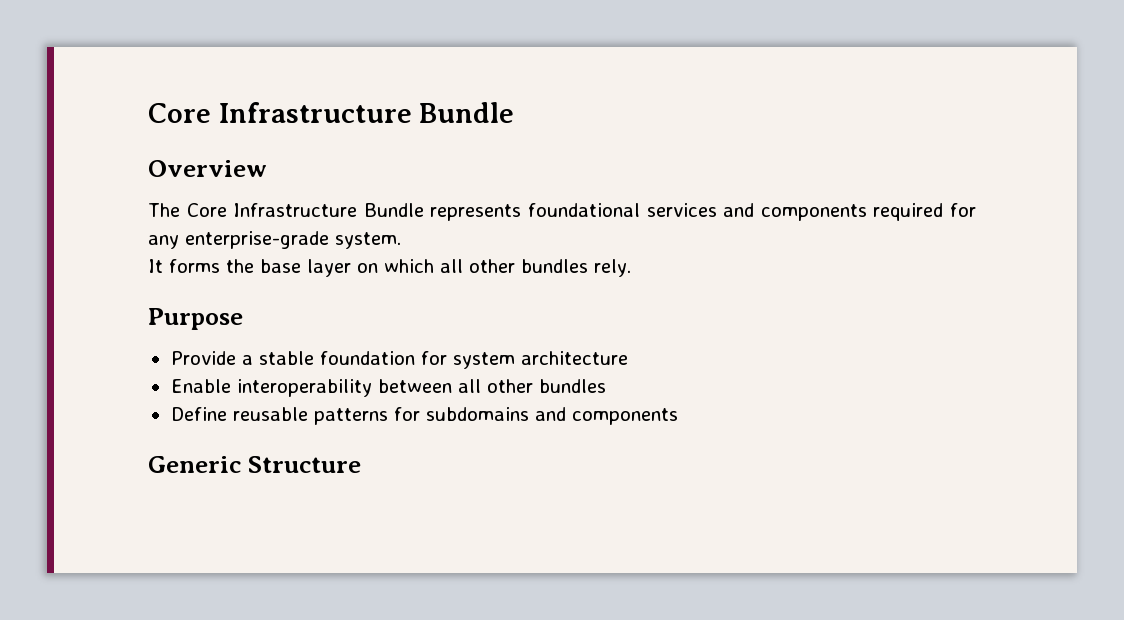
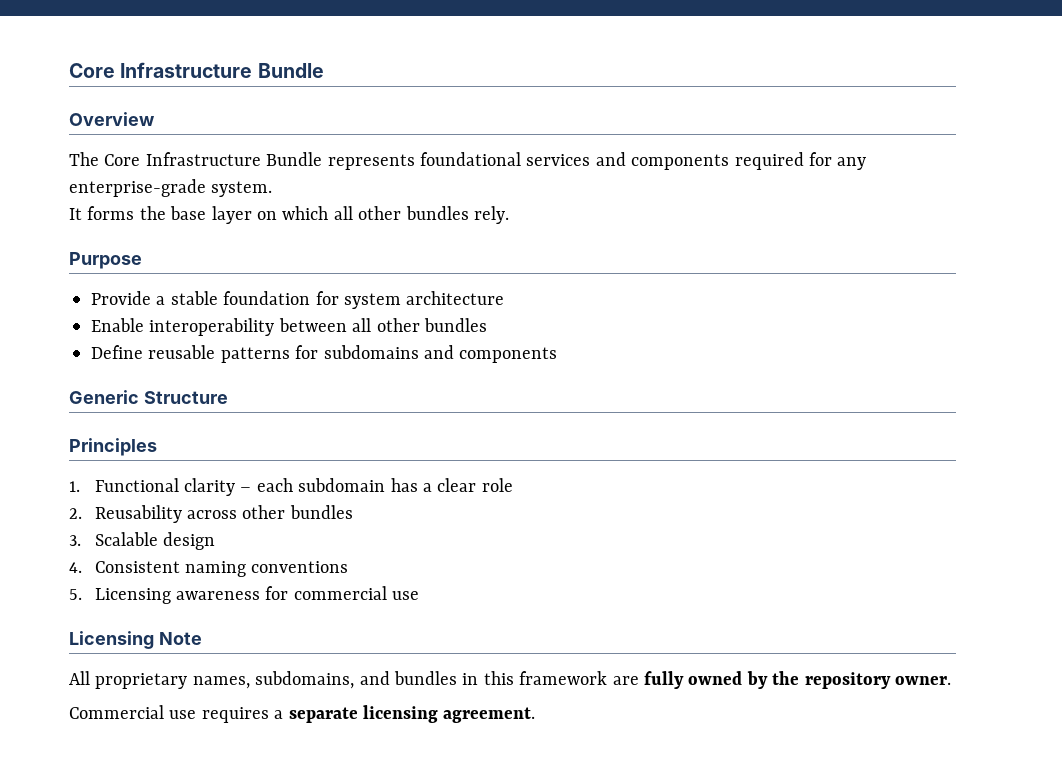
+ Principles
+ 1. Functional clarity – each subdomain has a clear role
+ 2. Reusability across other bundles
+ 3. Scalable design
+ 4. Consistent naming conventions
+ 5. Licensing awareness for commercial use
+ Licensing Note
+ All proprietary names, subdomains, and bundles in this framework are fully owned by the repository owner.
+ Commercial use requires a separate licensing agreement.

